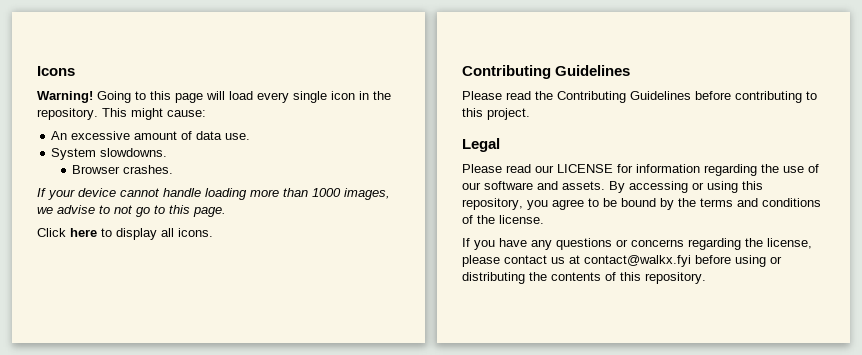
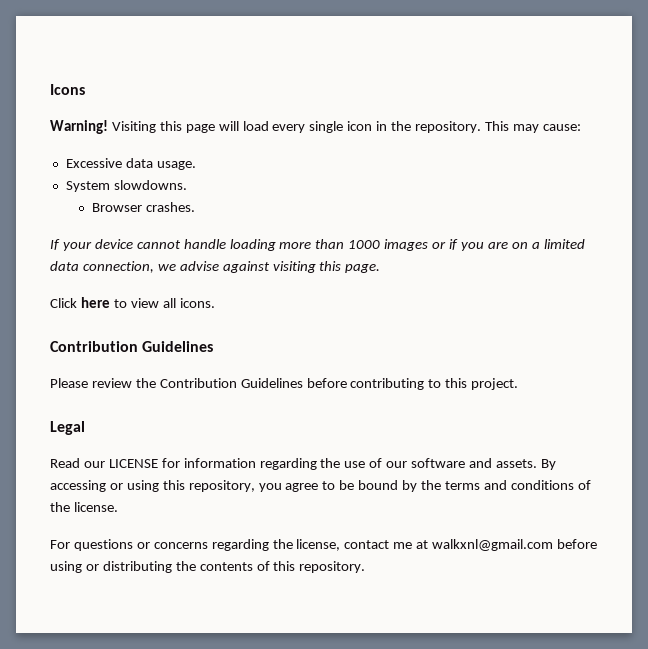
- Going to this page will load every single icon in the repository.
+ Visiting this page will load every single icon in the repository.
- This might cause:
+ This may cause:
- An excessive amount of data use.
+ Excessive data usage.
- If your device cannot handle loading more than 1000 images, we advise to not go to this page.
+ If your device cannot handle loading more than 1000 images or if you are on a limited data connection, we advise against visiting this page.
- Click here to display all icons.
- Contributing Guidelines
+ Click here to view all icons.
+ Contribution Guidelines
- Please read the Contributing Guidelines before contributing to this project.
+ Please review the Contribution Guidelines before contributing to this project.
- Please read our LICENSE for information regarding the use of our software and assets.
+ Read our LICENSE for information regarding the use of our software and assets.
- If you have any questions or concerns regarding the license, please contact us at contact@walkx.fyi before using or distributing the contents of this repository.
+ For questions or concerns regarding the license, contact me at walkxnl@gmail.com before using or distributing the contents of this repository.

